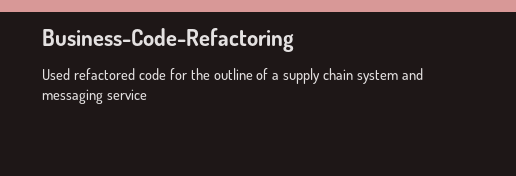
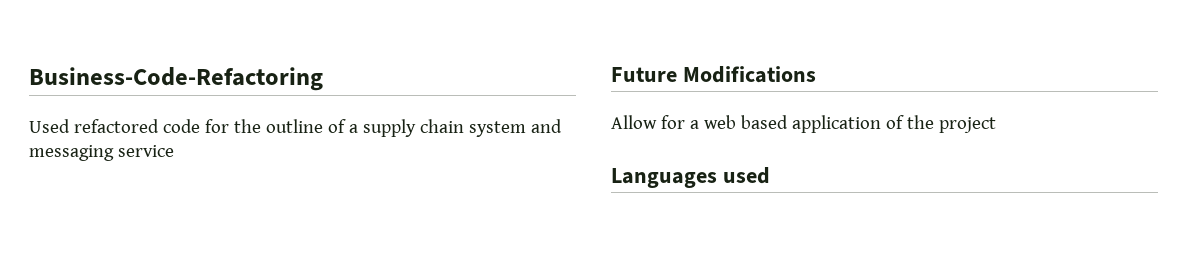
+ Future Modifications
+ Allow for a web based application of the project
+ Languages used

